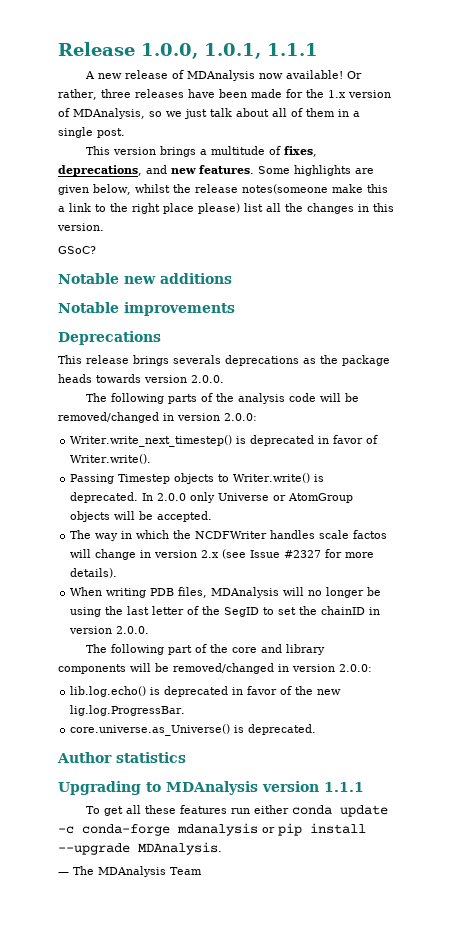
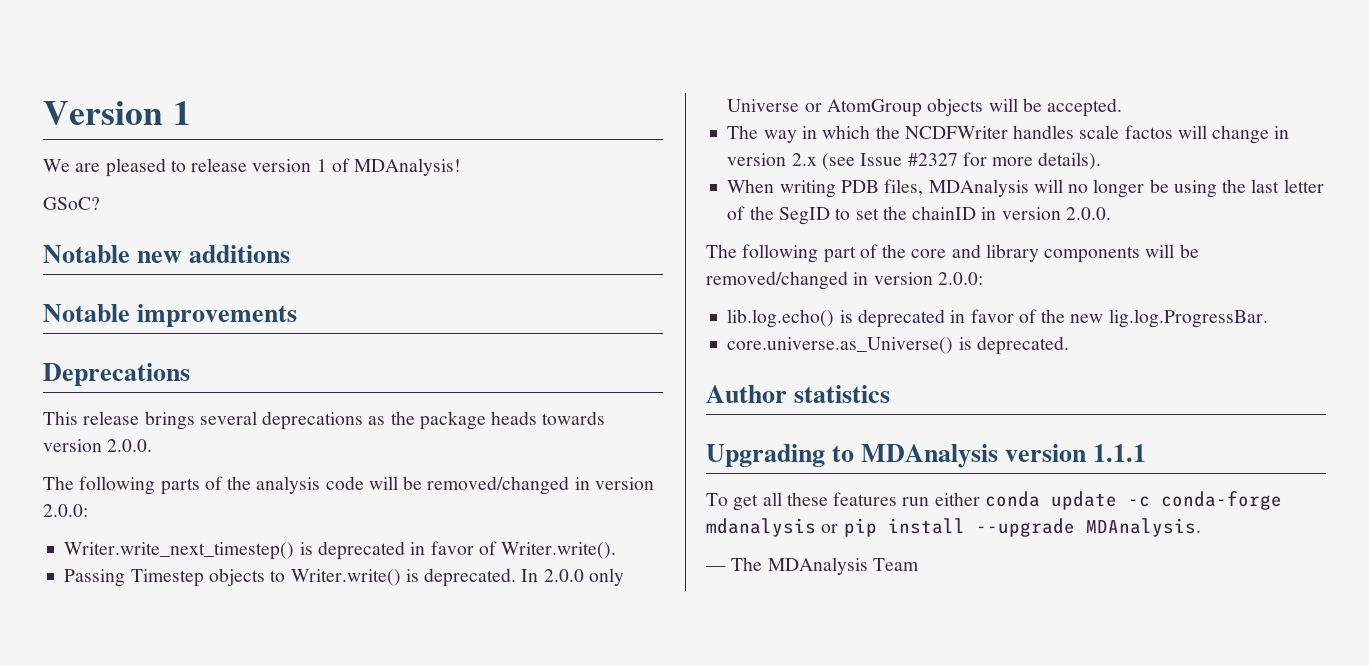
- Release 1.0.0, 1.0.1, 1.1.1
- A new release of MDAnalysis now available! Or rather, three releases have been made for the 1.x version of MDAnalysis, so we just talk about all of them in a single post.
- This version brings a multitude of fixes, deprecations, and new features. Some highlights are given below, whilst the release notes(someone make this a link to the right place please) list all the changes in this version.
+ Version 1
+ We are pleased to release version 1 of MDAnalysis!
- This release brings severals deprecations as the package heads towards version 2.0.0.
+ This release brings several deprecations as the package heads towards version 2.0.0.

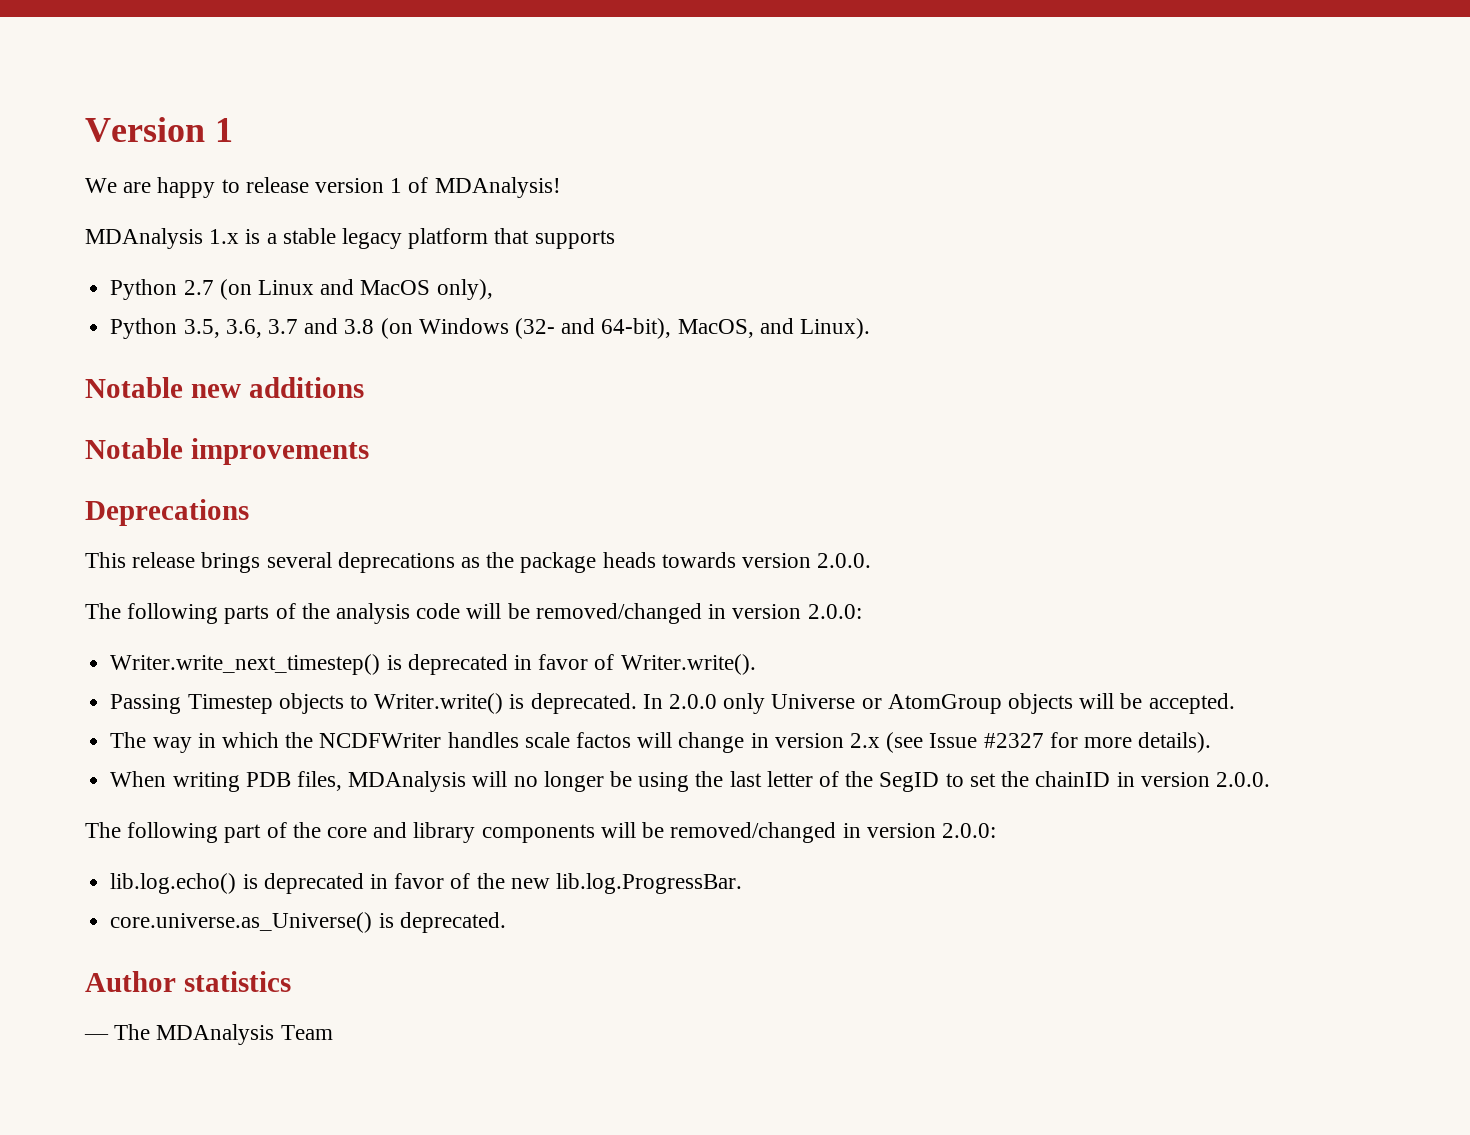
- We are pleased to release version 1 of MDAnalysis!
+ We are happy to release version 1 of MDAnalysis!
- GSoC?
+ MDAnalysis 1.x is a stable legacy platform that supports
+ Python 2.7 (on Linux and MacOS only),
+ Python 3.5, 3.6, 3.7 and 3.8 (on Windows (32- and 64-bit), MacOS, and Linux).
- lib.log.echo() is deprecated in favor of the new lig.log.ProgressBar.
+ lib.log.echo() is deprecated in favor of the new lib.log.ProgressBar.
- Upgrading to MDAnalysis version 1.1.1
- To get all these features run either conda update -c conda-forge mdanalysis or pip install --upgrade MDAnalysis.

